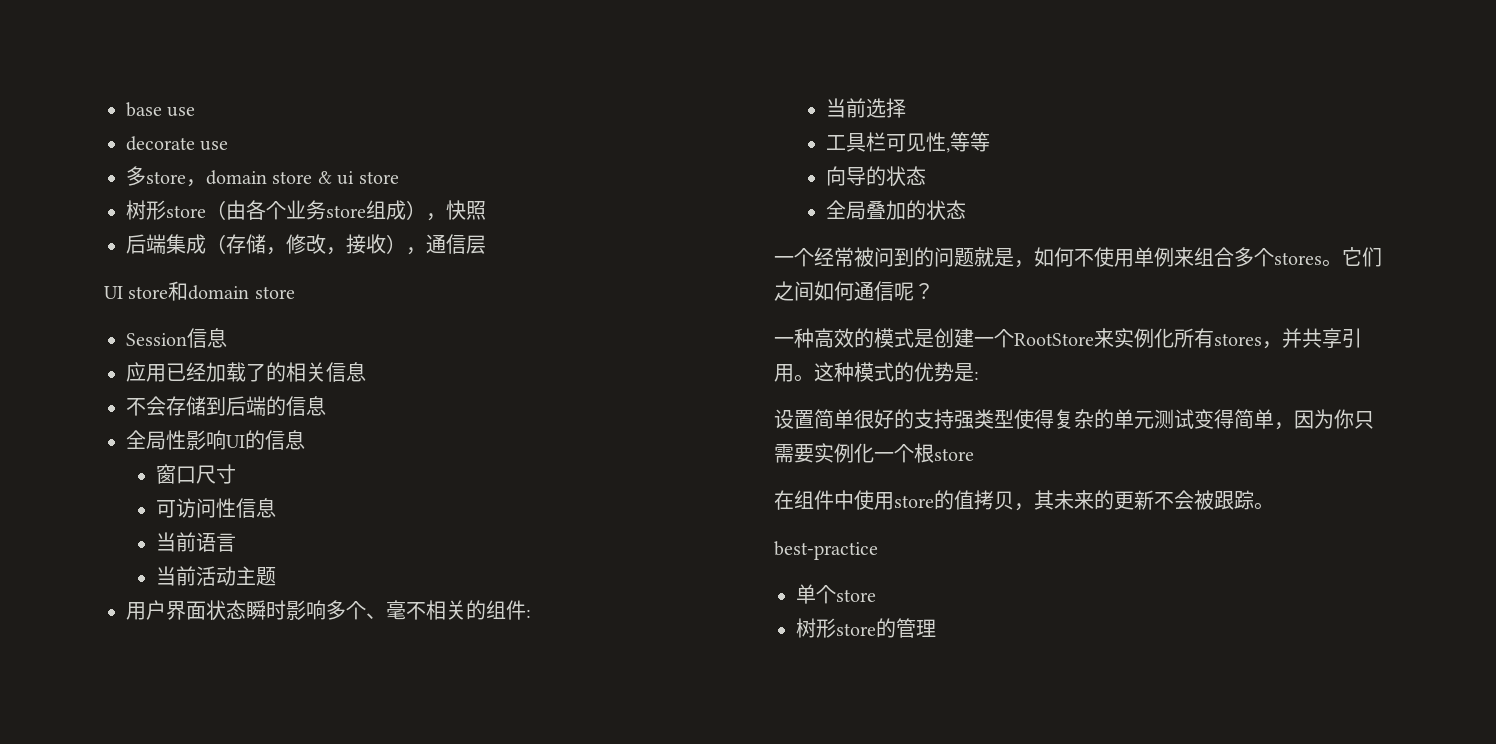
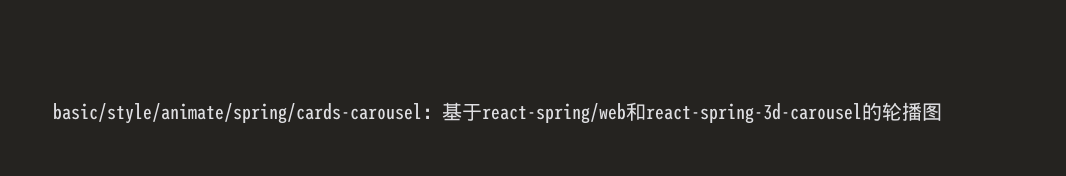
- base use
- decorate use
- 多store，domain store & ui store
- 树形store（由各个业务store组成），快照
- 后端集成（存储，修改，接收），通信层
- UI store和domain store
- Session信息
- 应用已经加载了的相关信息
- 不会存储到后端的信息
- 全局性影响UI的信息
- 窗口尺寸
- 可访问性信息
- 当前语言
- 当前活动主题
- 用户界面状态瞬时影响多个、毫不相关的组件:
- 当前选择
- 工具栏可见性,等等
- 向导的状态
- 全局叠加的状态
- 一个经常被问到的问题就是，如何不使用单例来组合多个stores。它们之间如何通信呢？
- 一种高效的模式是创建一个RootStore来实例化所有stores，并共享引用。这种模式的优势是:
- 设置简单很好的支持强类型使得复杂的单元测试变得简单，因为你只需要实例化一个根store
- 在组件中使用store的值拷贝，其未来的更新不会被跟踪。
- best-practice
- 单个store
- 树形store的管理
+ basic/style/animate/spring/cards-carousel：基于react-spring/web和react-spring-3d-carousel的轮播图

